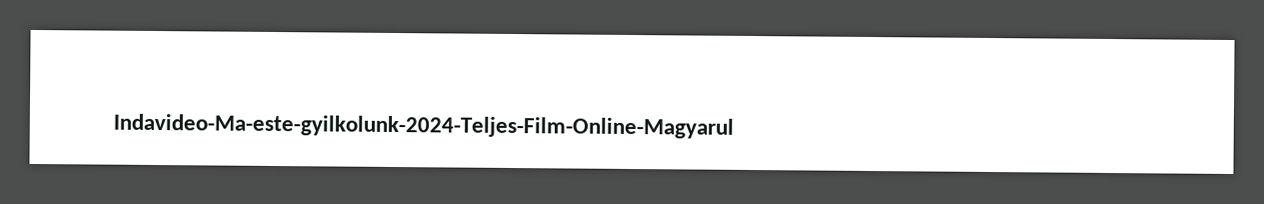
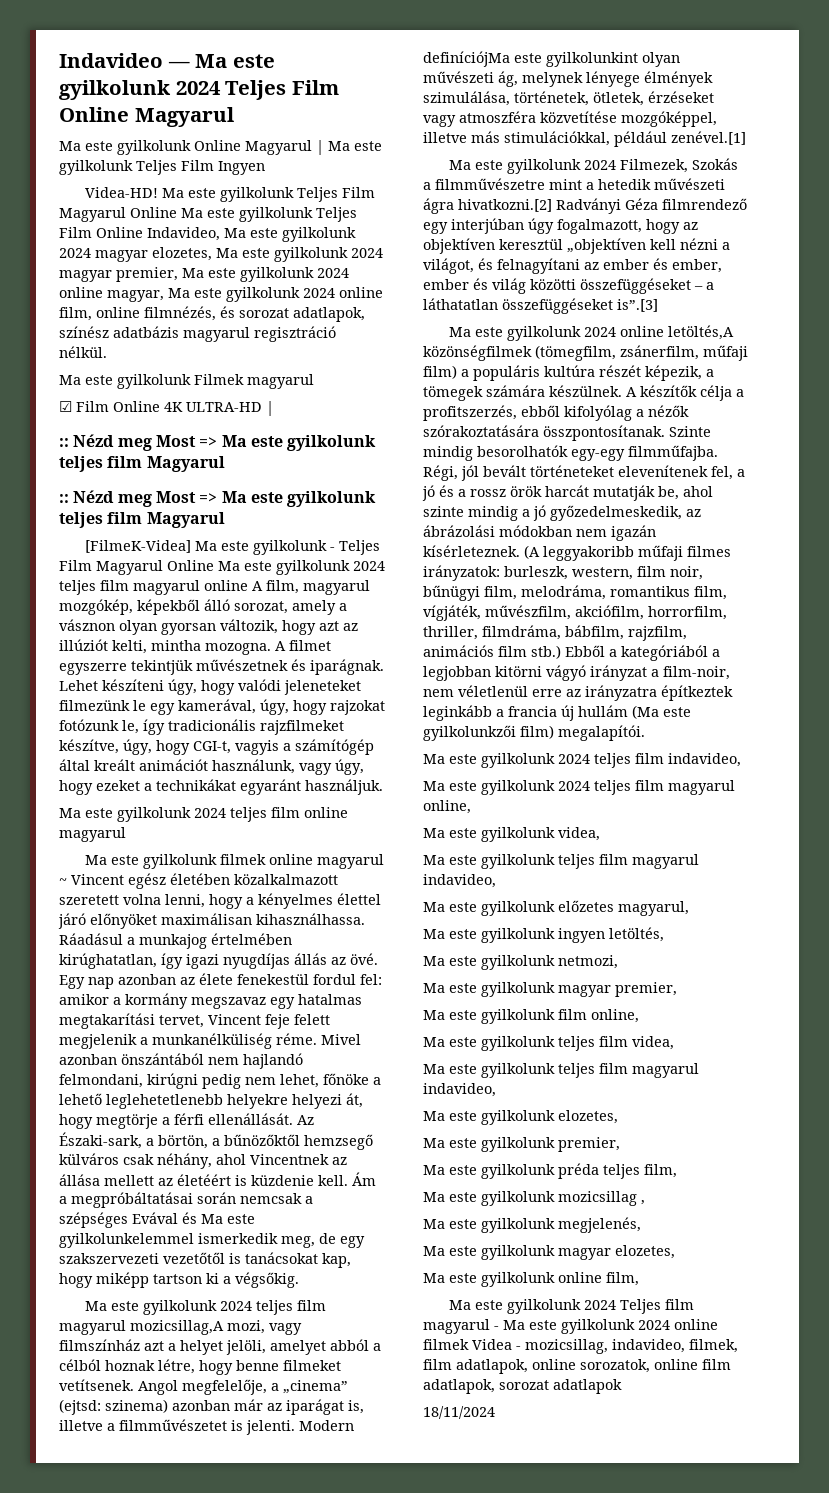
- Indavideo-Ma-este-gyilkolunk-2024-Teljes-Film-Online-Magyarul
+ Indavideo — Ma este gyilkolunk 2024 Teljes Film Online Magyarul
+ Ma este gyilkolunk Online Magyarul | Ma este gyilkolunk Teljes Film Ingyen
+ Videa-HD! Ma este gyilkolunk Teljes Film Magyarul Online Ma este gyilkolunk Teljes Film Online Indavideo, Ma este gyilkolunk 2024 magyar elozetes, Ma este gyilkolunk 2024 magyar premier, Ma este gyilkolunk 2024 online magyar, Ma este gyilkolunk 2024 online film, online filmnézés, és sorozat adatlapok, színész adatbázis magyarul regisztráció nélkül.
+ Ma este gyilkolunk Filmek magyarul
+ ☑ Film Online 4K ULTRA-HD |
+ :: Nézd meg Most => Ma este gyilkolunk teljes film Magyarul
+ :: Nézd meg Most => Ma este gyilkolunk teljes film Magyarul
+ [FilmeK-Videa] Ma este gyilkolunk - Teljes Film Magyarul Online Ma este gyilkolunk 2024 teljes film magyarul online A film, magyarul mozgókép, képekből álló sorozat, amely a vásznon olyan gyorsan változik, hogy azt az illúziót kelti, mintha mozogna. A filmet egyszerre tekintjük művészetnek és iparágnak. Lehet készíteni úgy, hogy valódi jeleneteket filmezünk le egy kamerával, úgy, hogy rajzokat fotózunk le, így tradicionális rajzfilmeket készítve, úgy, hogy CGI-t, vagyis a számítógép által kreált animációt használunk, vagy úgy, hogy ezeket a technikákat egyaránt használjuk.
+ Ma este gyilkolunk 2024 teljes film online magyarul
+ Ma este gyilkolunk filmek online magyarul ~ Vincent egész életében közalkalmazott szeretett volna lenni, hogy a kényelmes élettel járó előnyöket maximálisan kihasználhassa. Ráadásul a munkajog értelmében kirúghatatlan, így igazi nyugdíjas állás az övé. Egy nap azonban az élete fenekestül fordul fel: amikor a kormány megszavaz egy hatalmas megtakarítási tervet, Vincent feje felett megjelenik a munkanélküliség réme. Mivel azonban önszántából nem hajlandó felmondani, kirúgni pedig nem lehet, főnöke a lehető leglehetetlenebb helyekre helyezi át, hogy megtörje a férfi ellenállását. Az Északi-sark, a börtön, a bűnözőktől hemzsegő külváros csak néhány, ahol Vincentnek az állása mellett az életéért is küzdenie kell. Ám a megpróbáltatásai során nemcsak a szépséges Evával és Ma este gyilkolunkelemmel ismerkedik meg, de egy szakszervezeti vezetőtől is tanácsokat kap, hogy miképp tartson ki a végsőkig.
+ Ma este gyilkolunk 2024 teljes film magyarul mozicsillag,A mozi, vagy filmszínház azt a helyet jelöli, amelyet abból a célból hoznak létre, hogy benne filmeket vetítsenek. Angol megfelelője, a „cinema” (ejtsd: szinema) azonban már az iparágat is, illetve a filmművészetet is jelenti. Modern definíciójMa este gyilkolunkint olyan művészeti ág, melynek lényege élmények szimulálása, történetek, ötletek, érzéseket vagy atmoszféra közvetítése mozgóképpel, illetve más stimulációkkal, például zenével.[1]
+ Ma este gyilkolunk 2024 Filmezek, Szokás a filmművészetre mint a hetedik művészeti ágra hivatkozni.[2] Radványi Géza filmrendező egy interjúban úgy fogalmazott, hogy az objektíven keresztül „objektíven kell nézni a világot, és felnagyítani az ember és ember, ember és világ közötti összefüggéseket – a láthatatlan összefüggéseket is”.[3]
+ Ma este gyilkolunk 2024 online letöltés,A közönségfilmek (tömegfilm, zsánerfilm, műfaji film) a populáris kultúra részét képezik, a tömegek számára készülnek. A készítők célja a profitszerzés, ebből kifolyólag a nézők szórakoztatására összpontosítanak. Szinte mindig besorolhatók egy-egy filmműfajba. Régi, jól bevált történeteket elevenítenek fel, a jó és a rossz örök harcát mutatják be, ahol szinte mindig a jó győzedelmeskedik, az ábrázolási módokban nem igazán kísérleteznek. (A leggyakoribb műfaji filmes irányzatok: burleszk, western, film noir, bűnügyi film, melodráma, romantikus film, vígjáték, művészfilm, akciófilm, horrorfilm, thriller, filmdráma, bábfilm, rajzfilm, animációs film stb.) Ebből a kategóriából a legjobban kitörni vágyó irányzat a film-noir, nem véletlenül erre az irányzatra építkeztek leginkább a francia új hullám (Ma este gyilkolunkzői film) megalapítói.
+ Ma este gyilkolunk 2024 teljes film indavideo,
+ Ma este gyilkolunk 2024 teljes film magyarul online,
+ Ma este gyilkolunk videa,
+ Ma este gyilkolunk teljes film magyarul indavideo,
+ Ma este gyilkolunk előzetes magyarul,
+ Ma este gyilkolunk ingyen letöltés,
+ Ma este gyilkolunk netmozi,
+ Ma este gyilkolunk magyar premier,
+ Ma este gyilkolunk film online,
+ Ma este gyilkolunk teljes film videa,
+ Ma este gyilkolunk teljes film magyarul indavideo,
+ Ma este gyilkolunk elozetes,
+ Ma este gyilkolunk premier,
+ Ma este gyilkolunk préda teljes film,
+ Ma este gyilkolunk mozicsillag ,
+ Ma este gyilkolunk megjelenés,
+ Ma este gyilkolunk magyar elozetes,
+ Ma este gyilkolunk online film,
+ Ma este gyilkolunk 2024 Teljes film magyarul - Ma este gyilkolunk 2024 online filmek Videa - mozicsillag, indavideo, filmek, film adatlapok, online sorozatok, online film adatlapok, sorozat adatlapok
+ 18/11/2024

